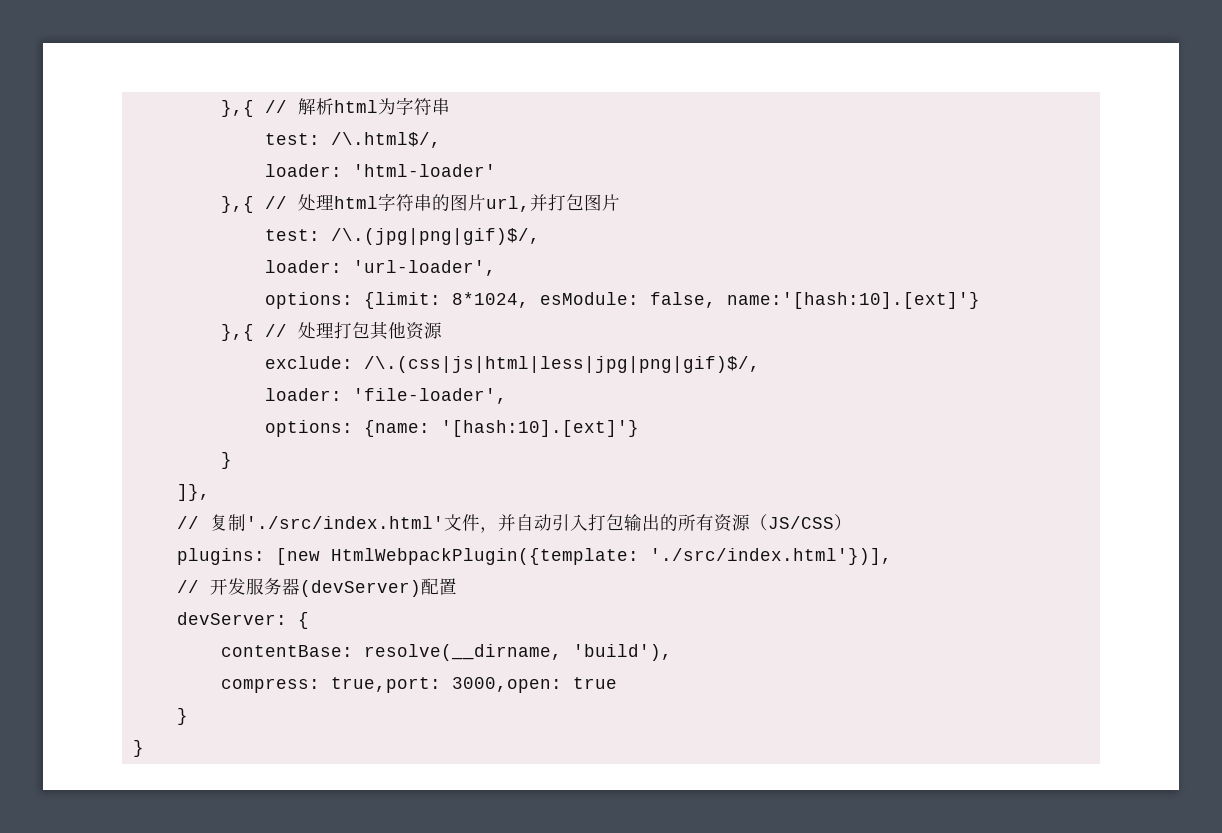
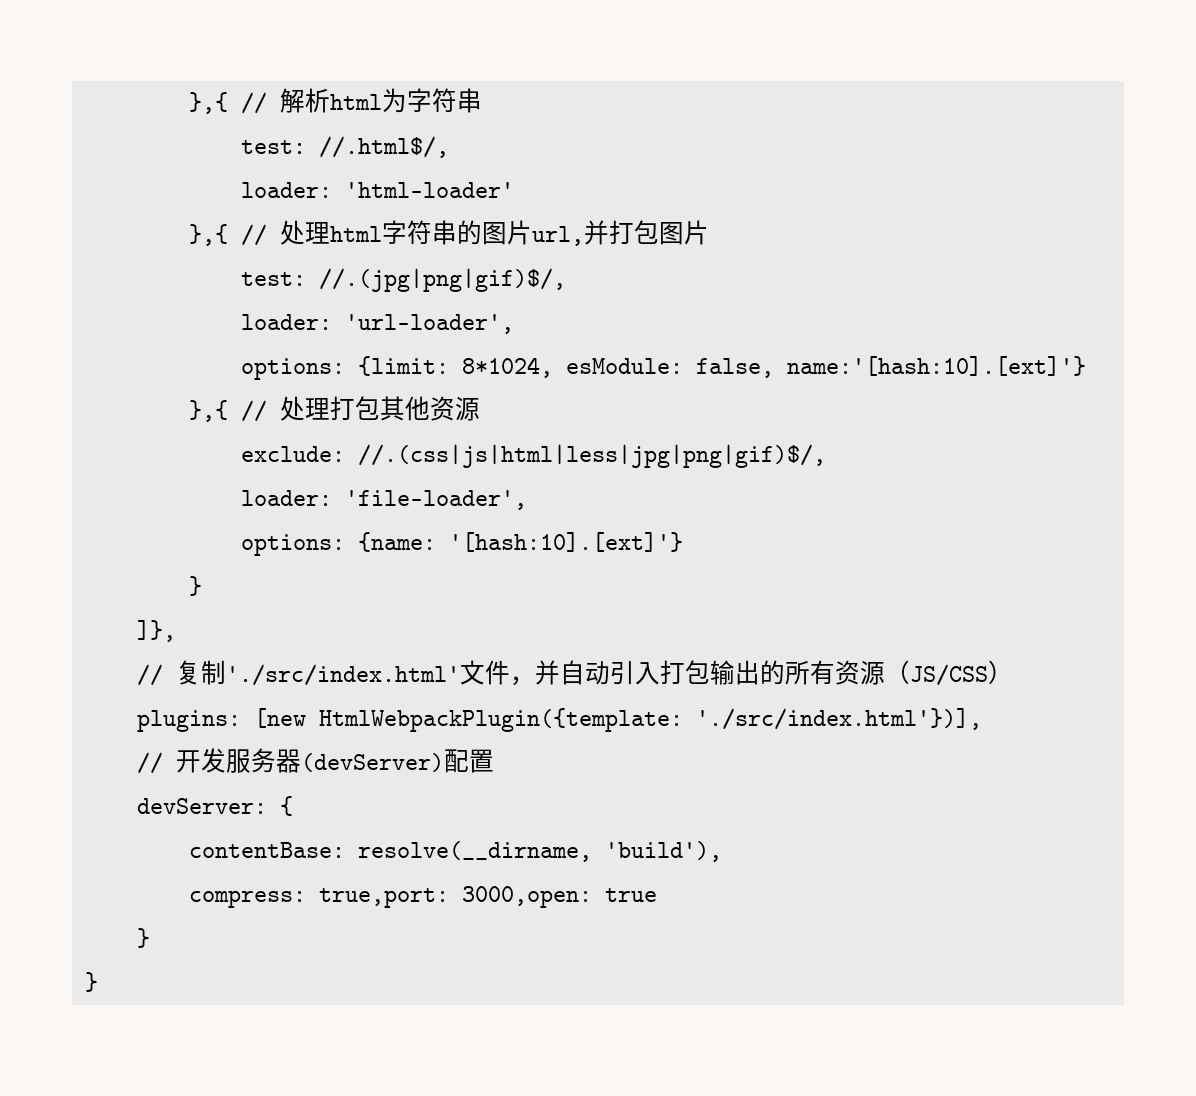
- test: /\.html$/,
+ test: //.html$/,
- test: /\.(jpg|png|gif)$/,
+ test: //.(jpg|png|gif)$/,
- exclude: /\.(css|js|html|less|jpg|png|gif)$/,
+ exclude: //.(css|js|html|less|jpg|png|gif)$/,

